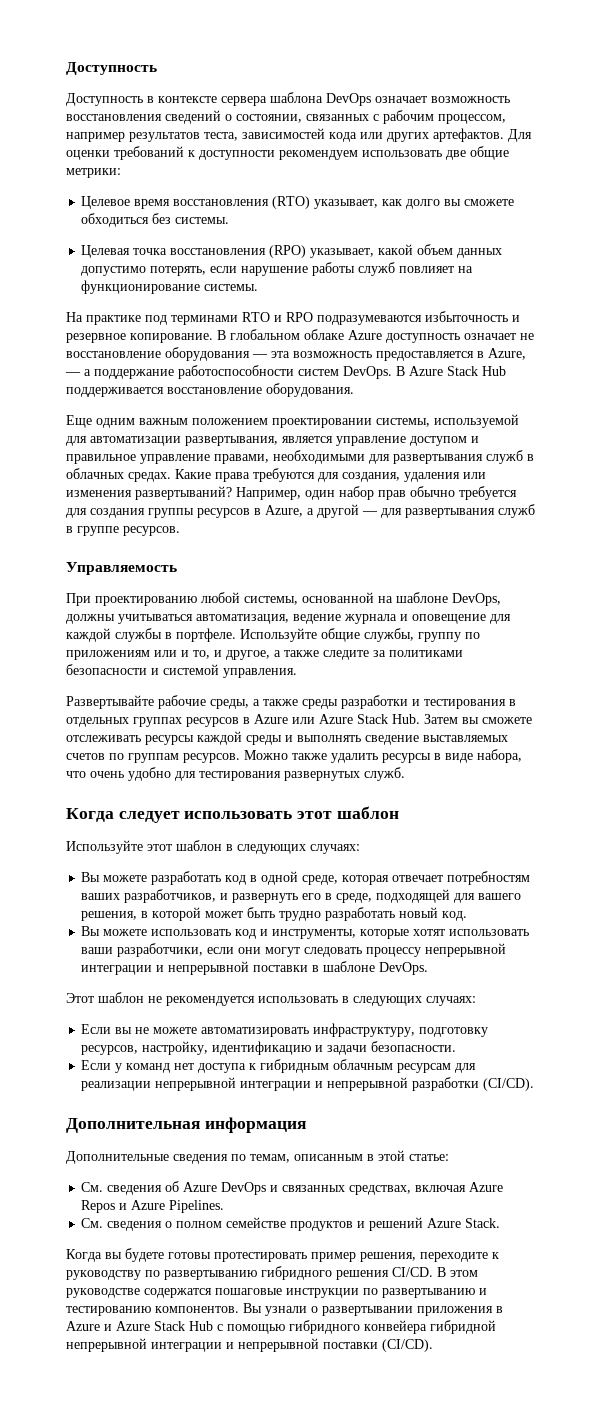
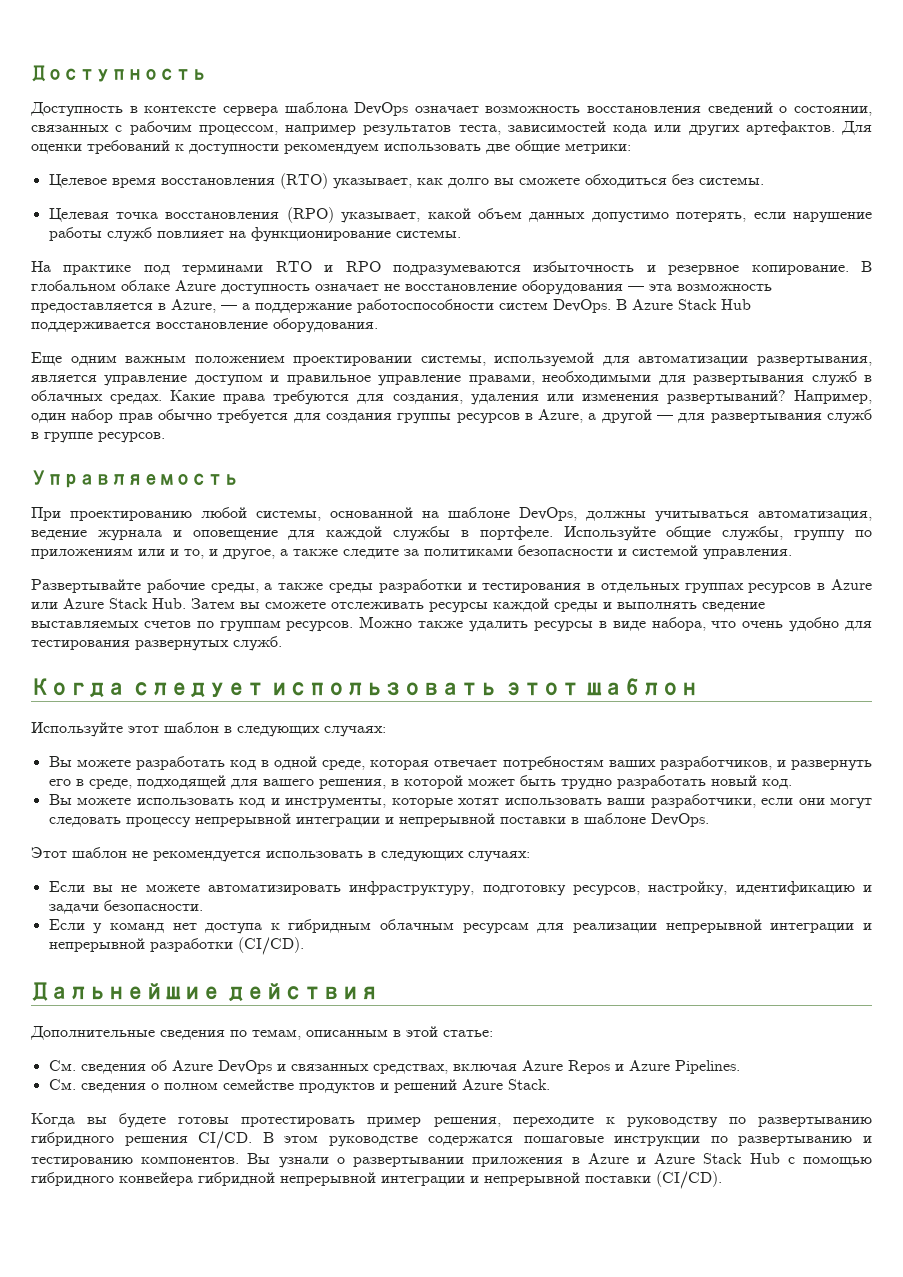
- Дополнительная информация
+ Дальнейшие действия

